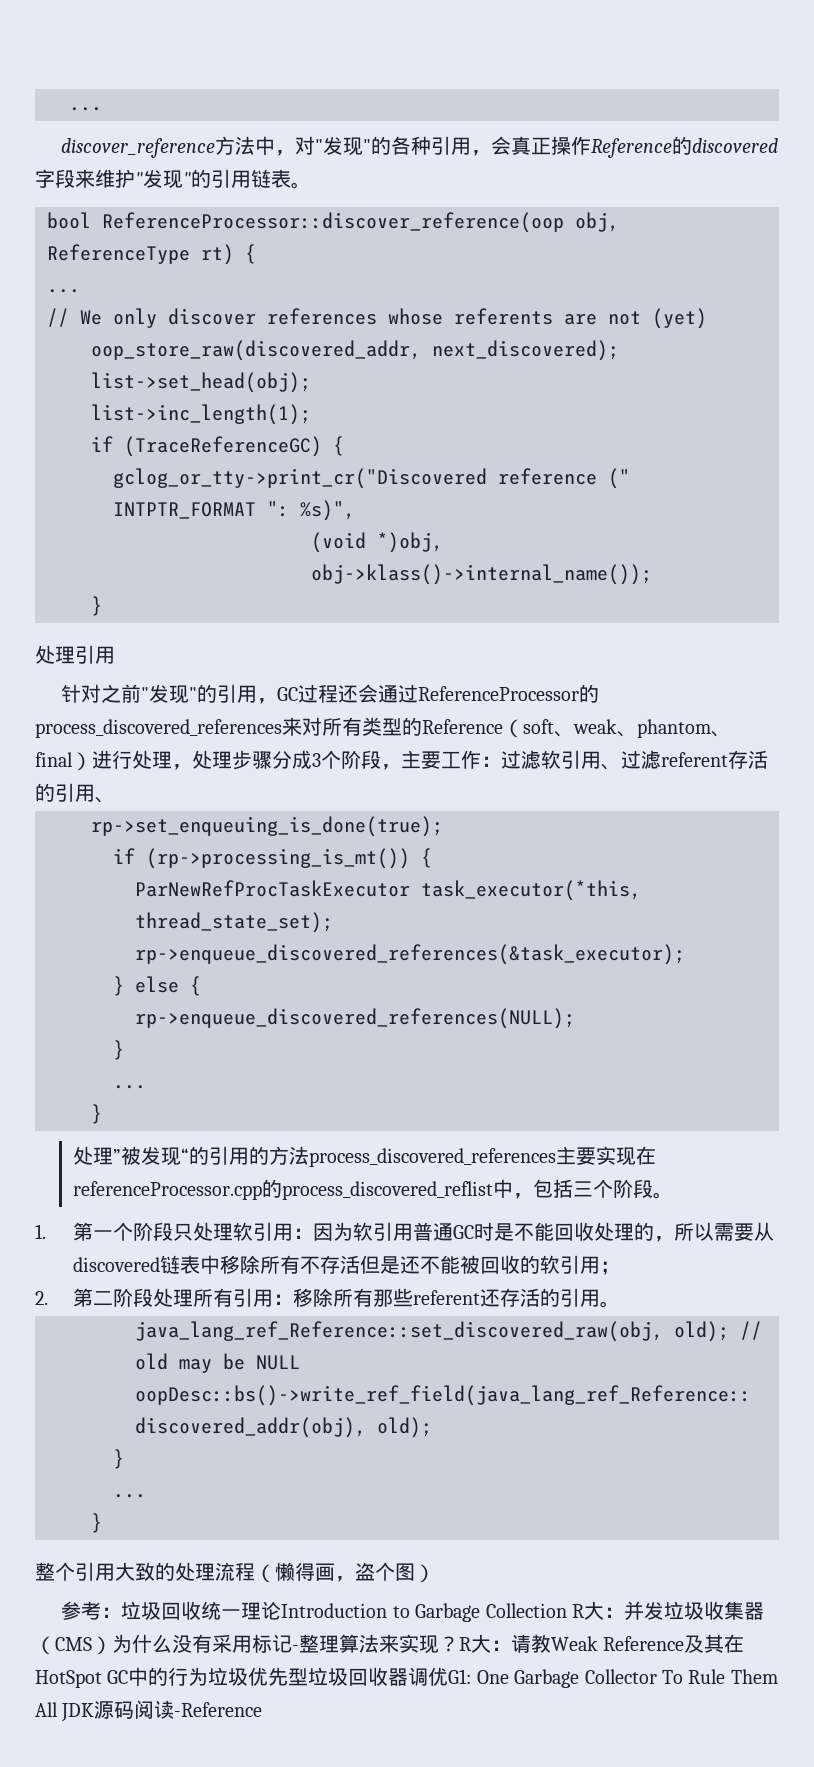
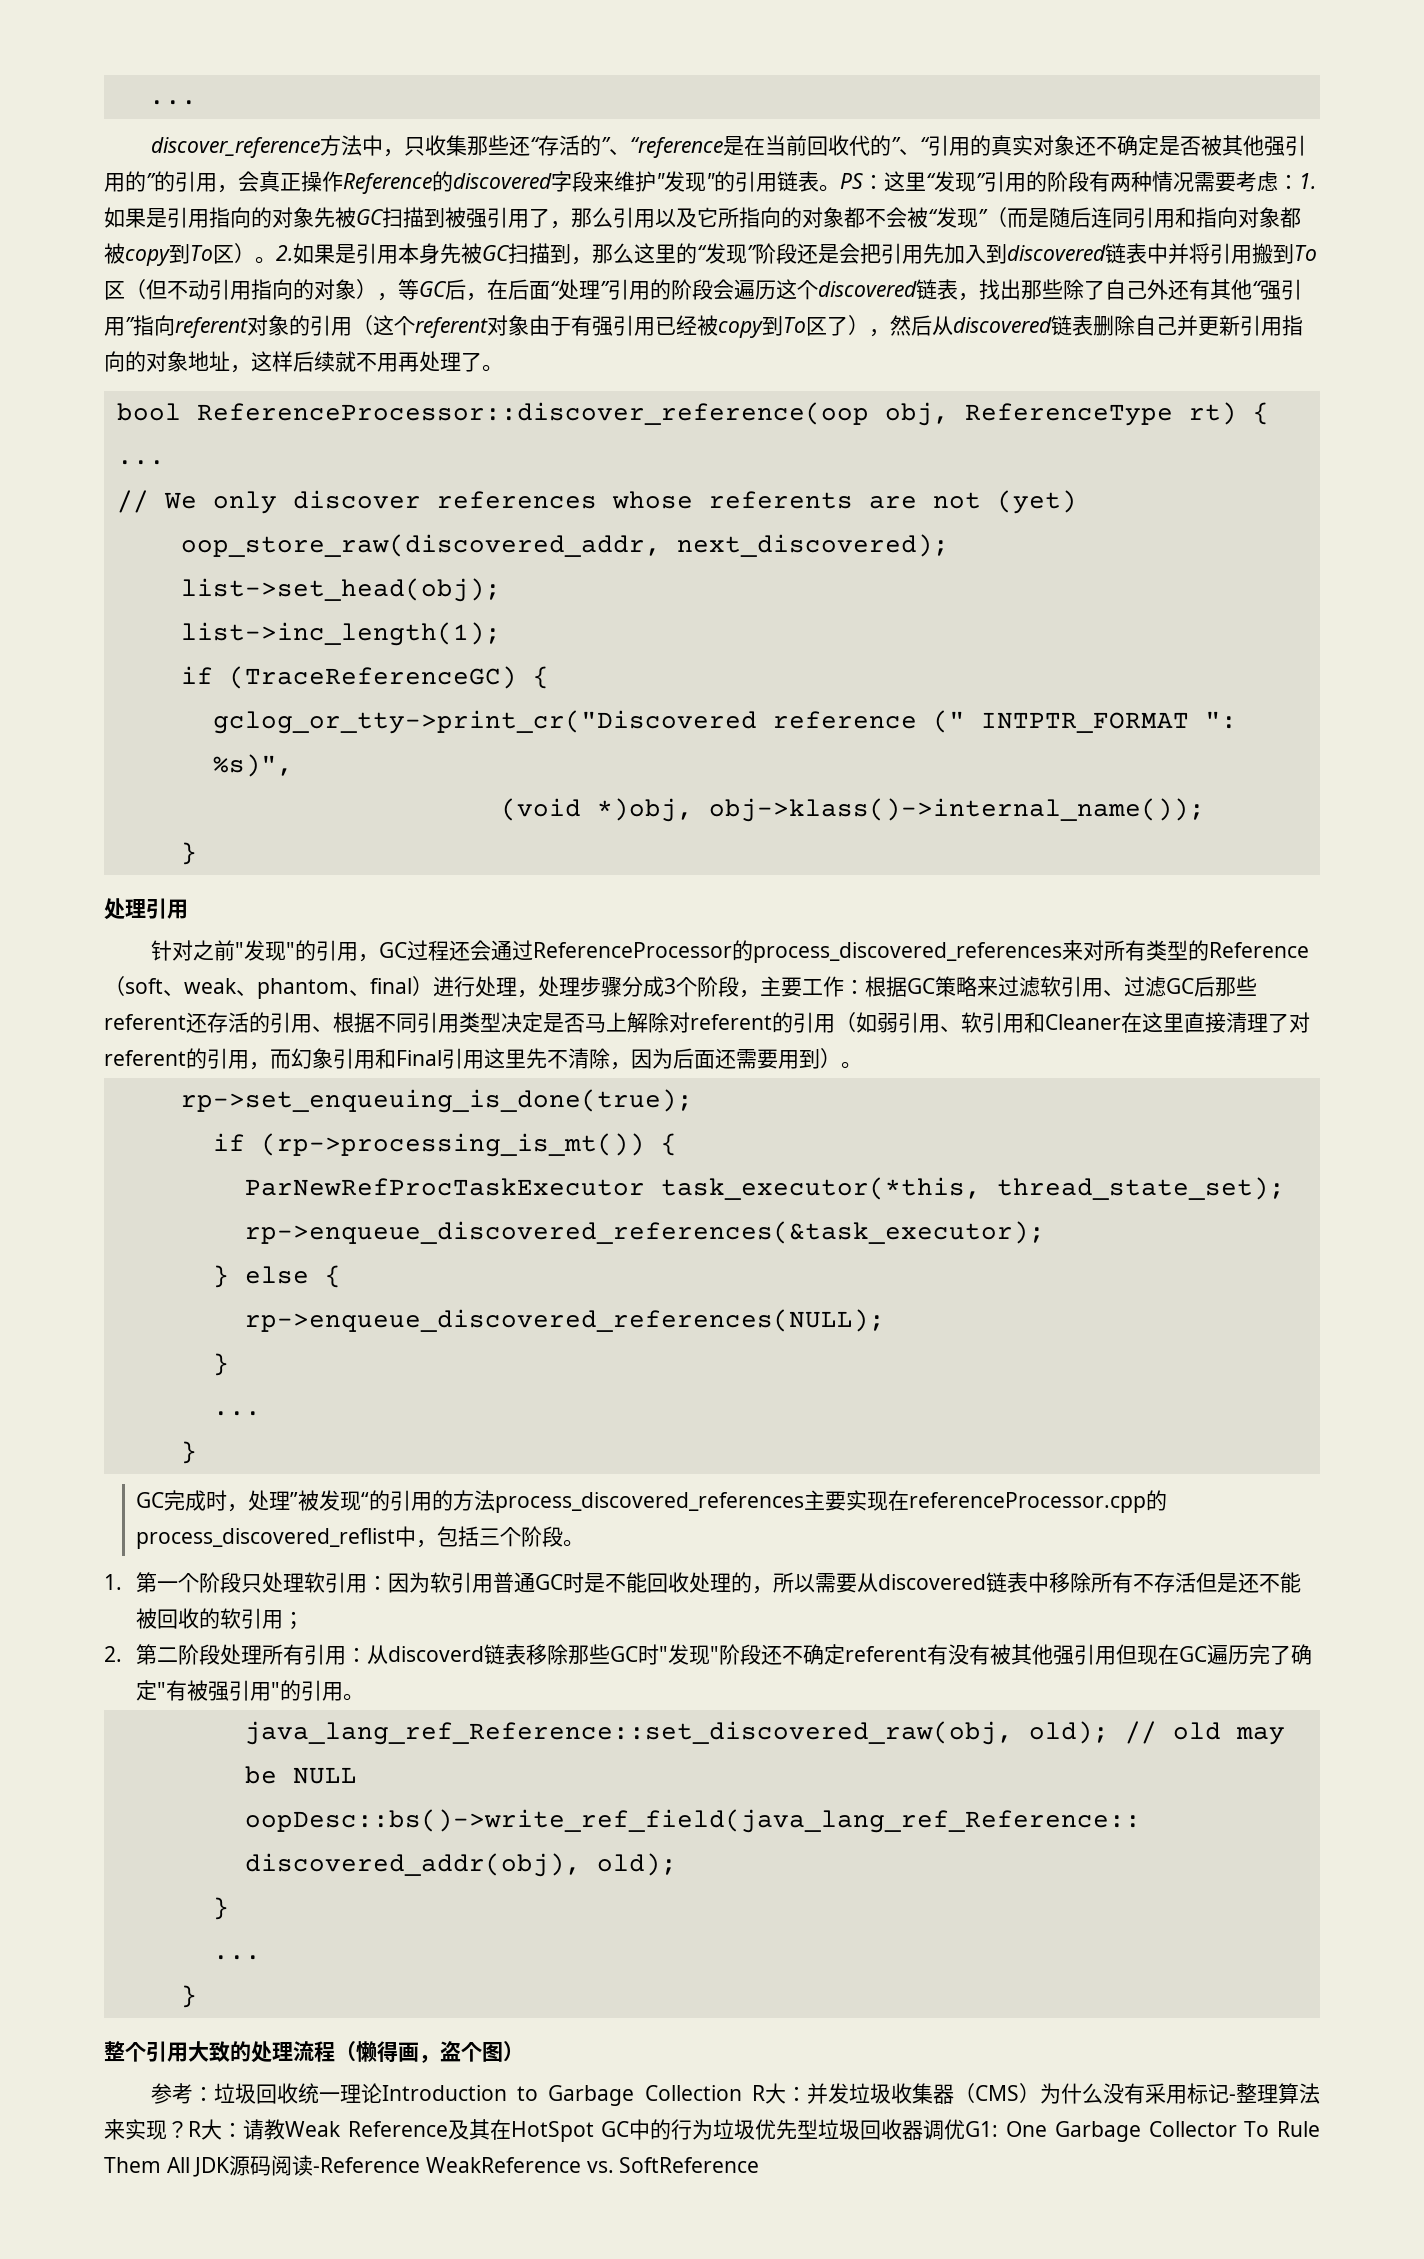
- discover_reference方法中，对"发现"的各种引用，会真正操作Reference的discovered字段来维护"发现"的引用链表。
+ discover_reference方法中，只收集那些还“存活的”、“reference是在当前回收代的”、“引用的真实对象还不确定是否被其他强引用的”的引用，会真正操作Reference的discovered字段来维护"发现"的引用链表。PS：这里“发现”引用的阶段有两种情况需要考虑：1.如果是引用指向的对象先被GC扫描到被强引用了，那么引用以及它所指向的对象都不会被“发现”（而是随后连同引用和指向对象都被copy到To区）。2.如果是引用本身先被GC扫描到，那么这里的“发现”阶段还是会把引用先加入到discovered链表中并将引用搬到To区（但不动引用指向的对象），等GC后，在后面“处理”引用的阶段会遍历这个discovered链表，找出那些除了自己外还有其他“强引用”指向referent对象的引用（这个referent对象由于有强引用已经被copy到To区了），然后从discovered链表删除自己并更新引用指向的对象地址，这样后续就不用再处理了。
- 针对之前"发现"的引用，GC过程还会通过ReferenceProcessor的process_discovered_references来对所有类型的Reference（soft、weak、phantom、final）进行处理，处理步骤分成3个阶段，主要工作：过滤软引用、过滤referent存活的引用、
+ 针对之前"发现"的引用，GC过程还会通过ReferenceProcessor的process_discovered_references来对所有类型的Reference（soft、weak、phantom、final）进行处理，处理步骤分成3个阶段，主要工作：根据GC策略来过滤软引用、过滤GC后那些referent还存活的引用、根据不同引用类型决定是否马上解除对referent的引用（如弱引用、软引用和Cleaner在这里直接清理了对referent的引用，而幻象引用和Final引用这里先不清除，因为后面还需要用到）。
- 处理”被发现“的引用的方法process_discovered_references主要实现在referenceProcessor.cpp的process_discovered_reflist中，包括三个阶段。
+ GC完成时，处理”被发现“的引用的方法process_discovered_references主要实现在referenceProcessor.cpp的process_discovered_reflist中，包括三个阶段。
- 2.第二阶段处理所有引用：移除所有那些referent还存活的引用。
+ 2.第二阶段处理所有引用：从discoverd链表移除那些GC时"发现"阶段还不确定referent有没有被其他强引用但现在GC遍历完了确定"有被强引用"的引用。
- R大：请教Weak Reference及其在HotSpot GC中的行为垃圾优先型垃圾回收器调优G1: One Garbage Collector To Rule Them All JDK源码阅读-Reference
+ R大：请教Weak Reference及其在HotSpot GC中的行为垃圾优先型垃圾回收器调优G1: One Garbage Collector To Rule Them All JDK源码阅读-Reference WeakReference vs. SoftReference

